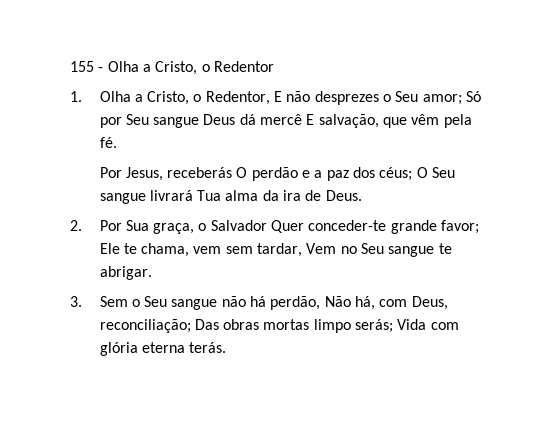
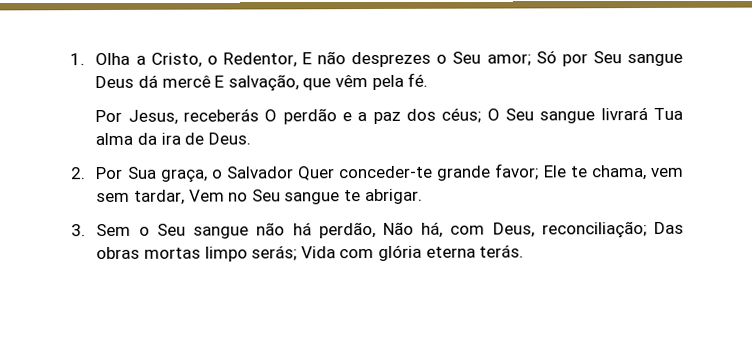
- 155 - Olha a Cristo, o Redentor

